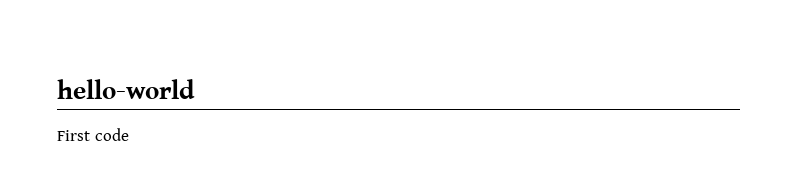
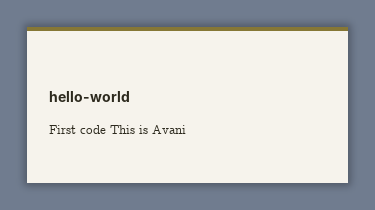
- First code
+ First code This is Avani

